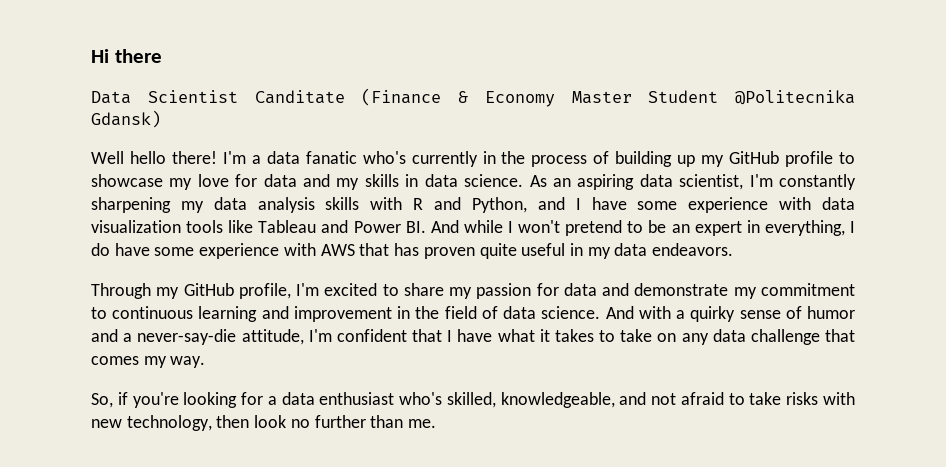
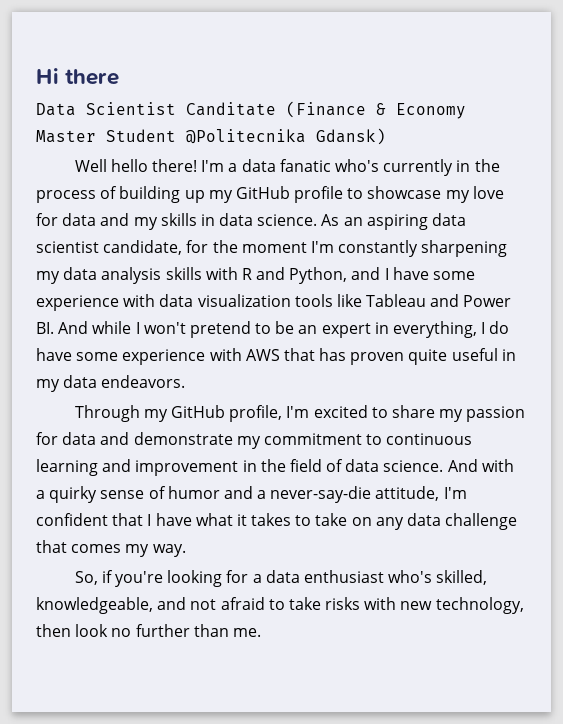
- As an aspiring data scientist, I'm constantly sharpening my data analysis skills with R and Python, and I have some experience with data visualization tools like Tableau and Power BI. And while I won't pretend to be an expert in everything, I do have some experience with AWS that has proven quite useful in my data endeavors.
+ As an aspiring data scientist candidate, for the moment I'm constantly sharpening my data analysis skills with R and Python, and I have some experience with data visualization tools like Tableau and Power BI. And while I won't pretend to be an expert in everything, I do have some experience with AWS that has proven quite useful in my data endeavors.

